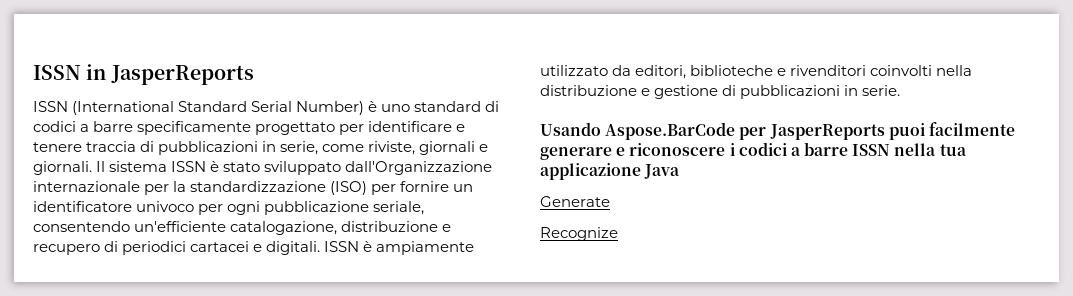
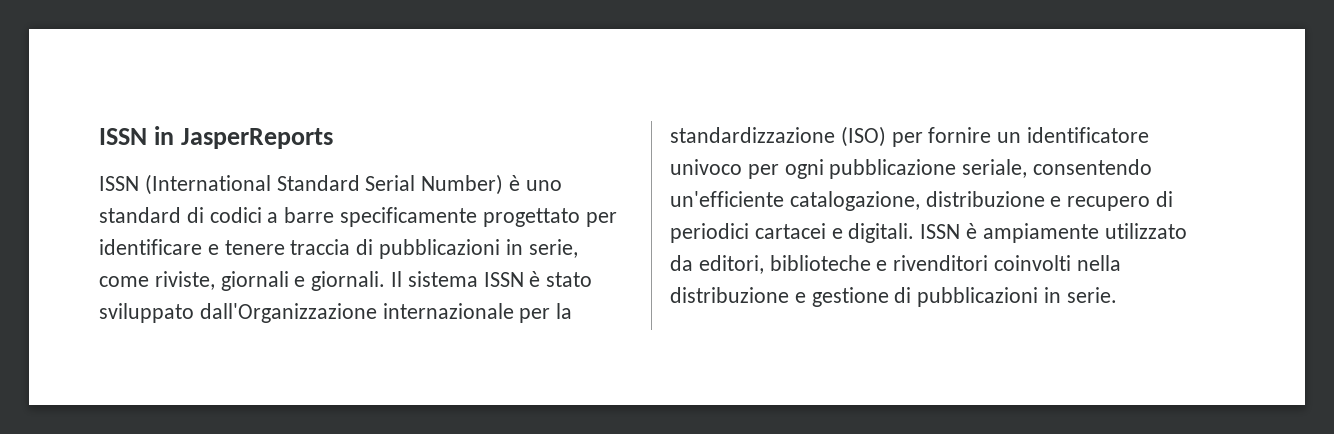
- Usando Aspose.BarCode per JasperReports puoi facilmente generare e riconoscere i codici a barre ISSN nella tua applicazione Java
- Generate
- Recognize

